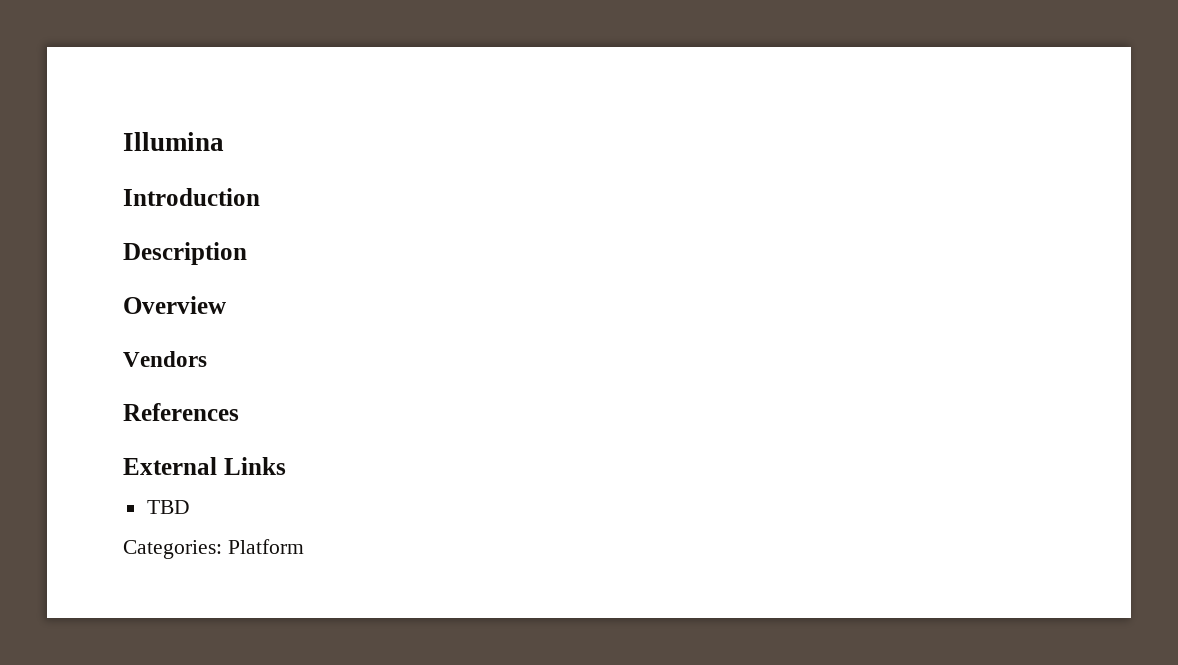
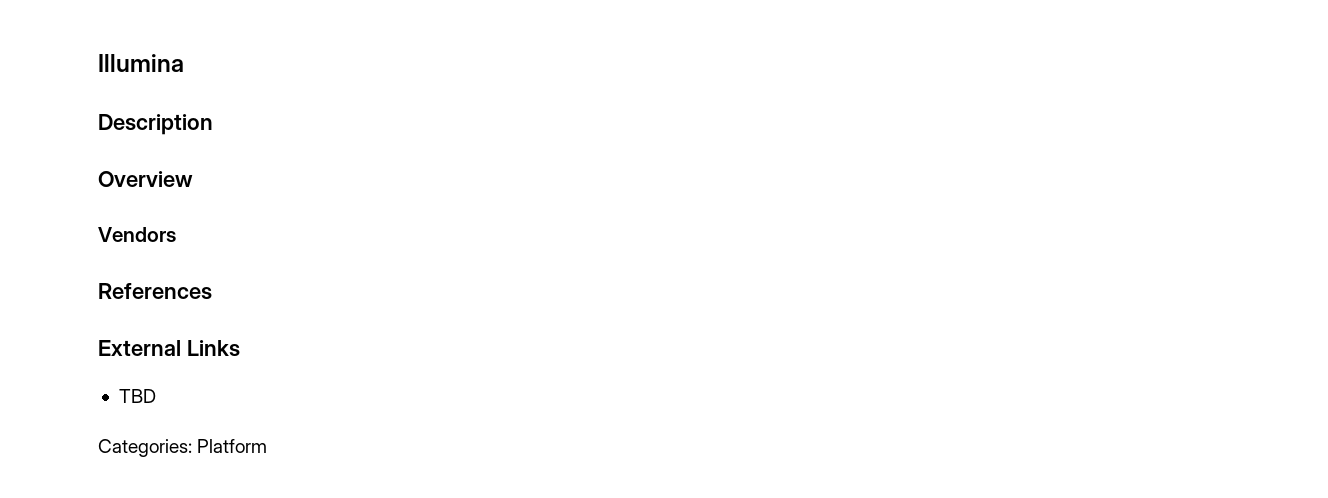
- Introduction

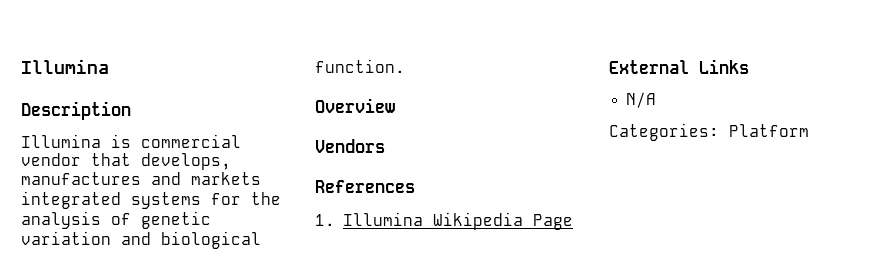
+ Illumina is commercial vendor that develops, manufactures and markets integrated systems for the analysis of genetic variation and biological function.
+ 1. Illumina Wikipedia Page
- TBD
+ N/A

